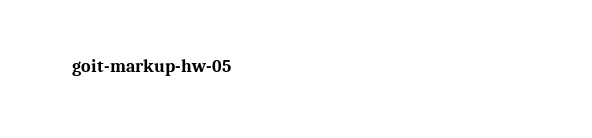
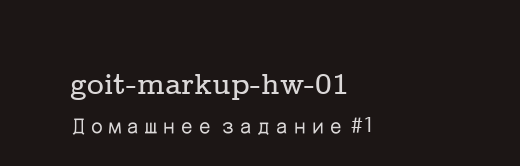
- goit-markup-hw-05
+ goit-markup-hw-01
+ Домашнее задание #1

